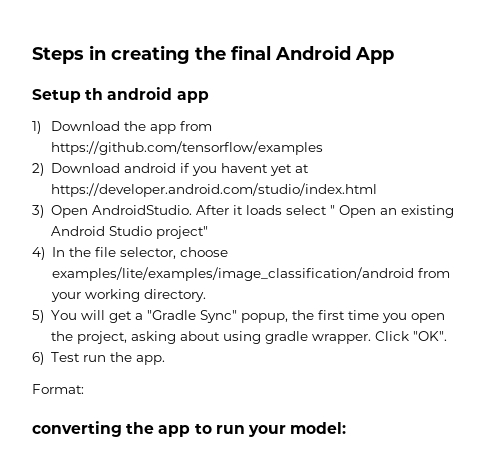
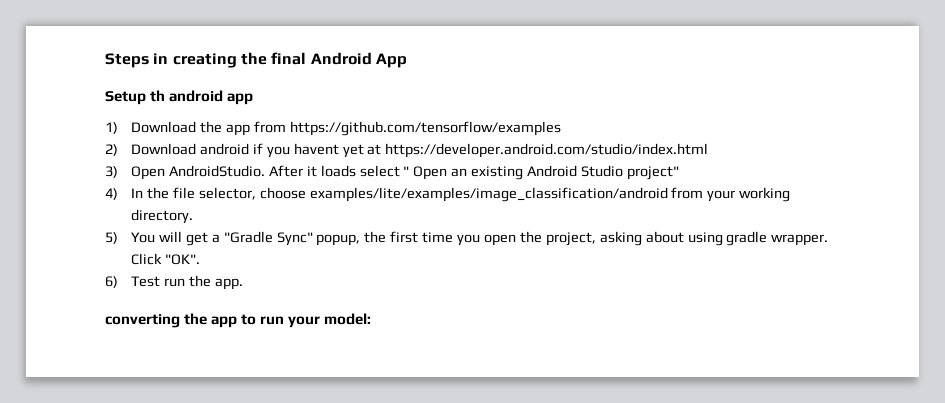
- Format:

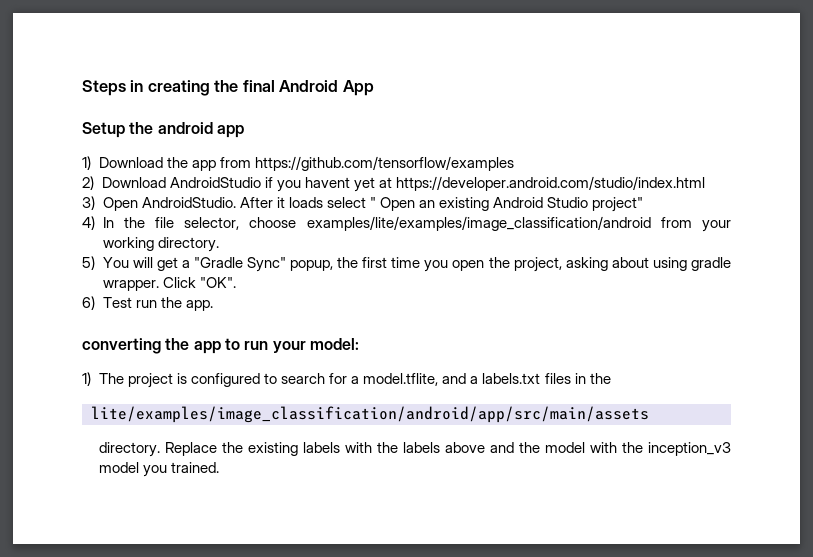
- Setup th android app
+ Setup the android app
- 2) Download android if you havent yet at https://developer.android.com/studio/index.html
+ 2) Download AndroidStudio if you havent yet at https://developer.android.com/studio/index.html
+ 1) The project is configured to search for a model.tflite, and a labels.txt files in the
+ lite/examples/image_classification/android/app/src/main/assets
+ directory. Replace the existing labels with the labels above and the model with the inception_v3 model you trained.

